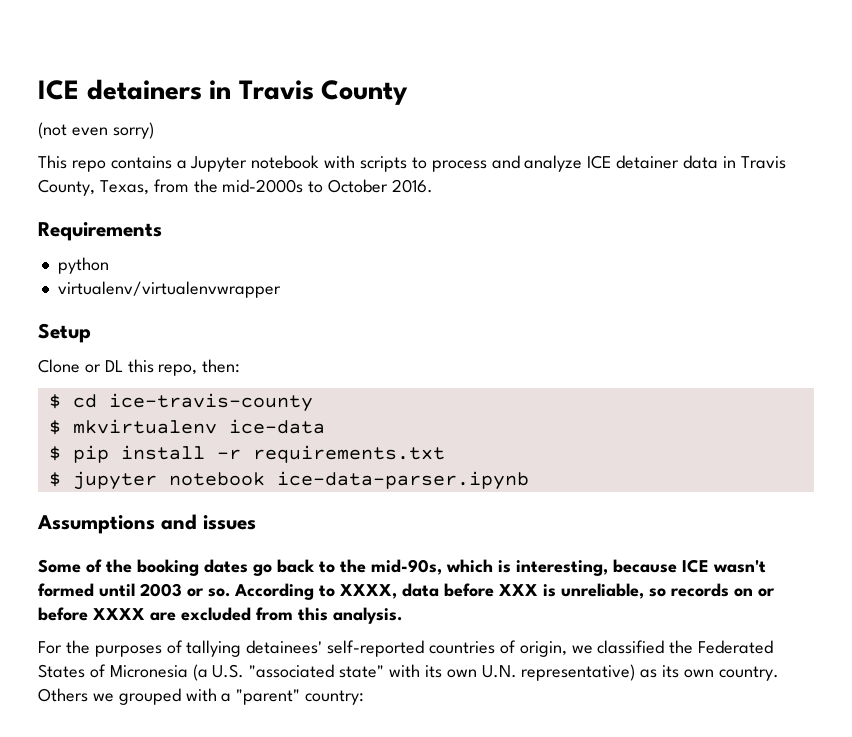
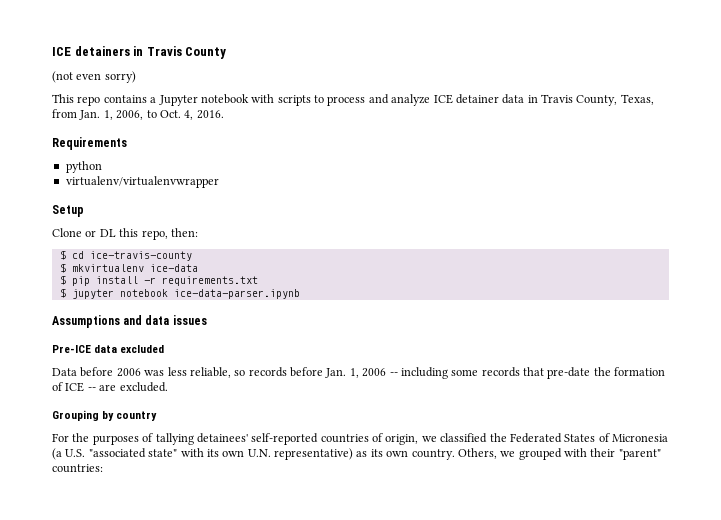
- This repo contains a Jupyter notebook with scripts to process and analyze ICE detainer data in Travis County, Texas, from the mid-2000s to October 2016.
+ This repo contains a Jupyter notebook with scripts to process and analyze ICE detainer data in Travis County, Texas, from Jan. 1, 2006, to Oct. 4, 2016.
- Assumptions and issues
+ Assumptions and data issues
- Some of the booking dates go back to the mid-90s, which is interesting, because ICE wasn't formed until 2003 or so. According to XXXX, data before XXX is unreliable, so records on or before XXXX are excluded from this analysis.
+ Pre-ICE data excluded
+ Data before 2006 was less reliable, so records before Jan. 1, 2006 -- including some records that pre-date the formation of ICE -- are excluded.
+ Grouping by country
- Others we grouped with a "parent" country:
+ Others, we grouped with their "parent" countries:

